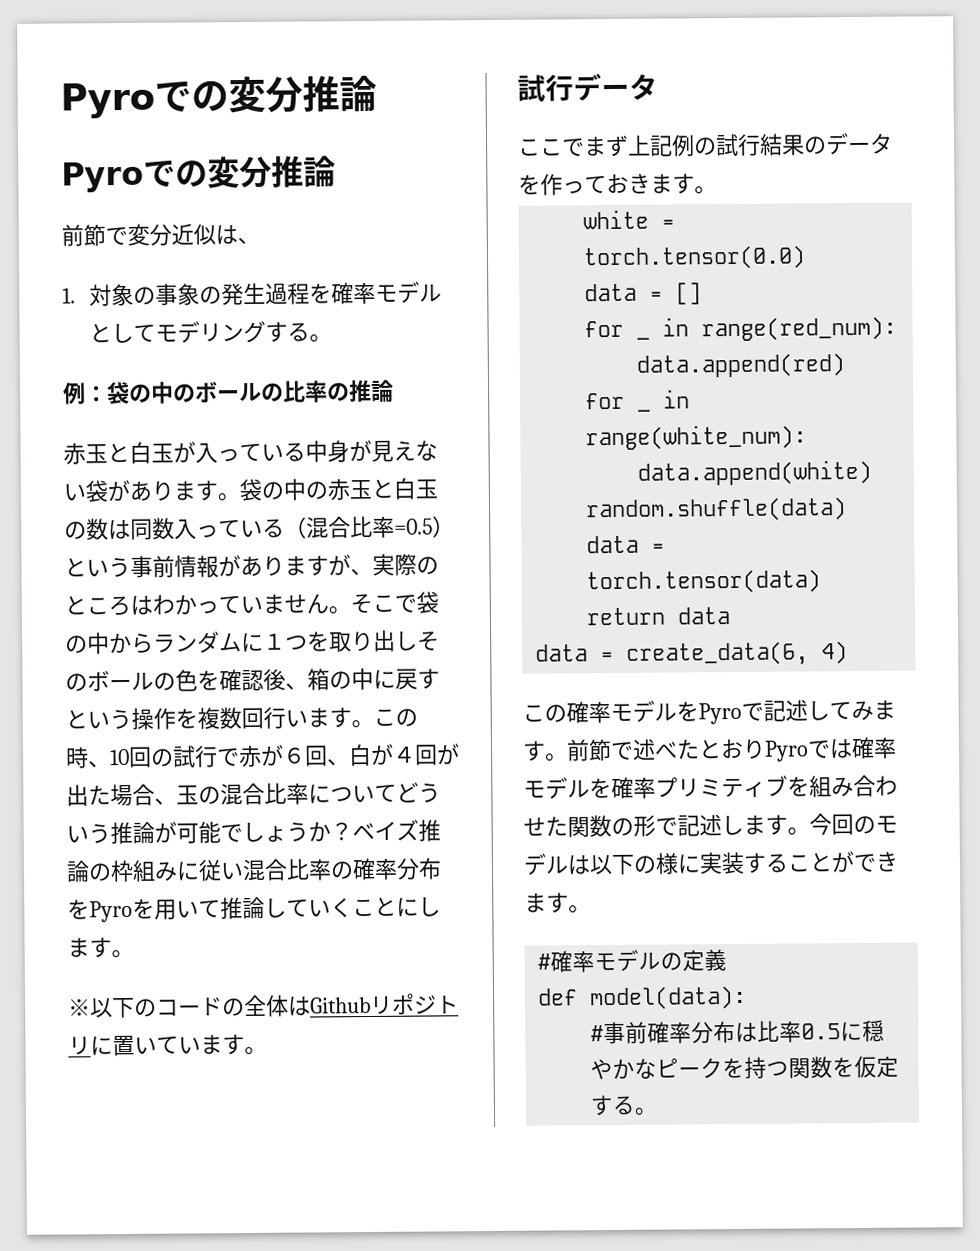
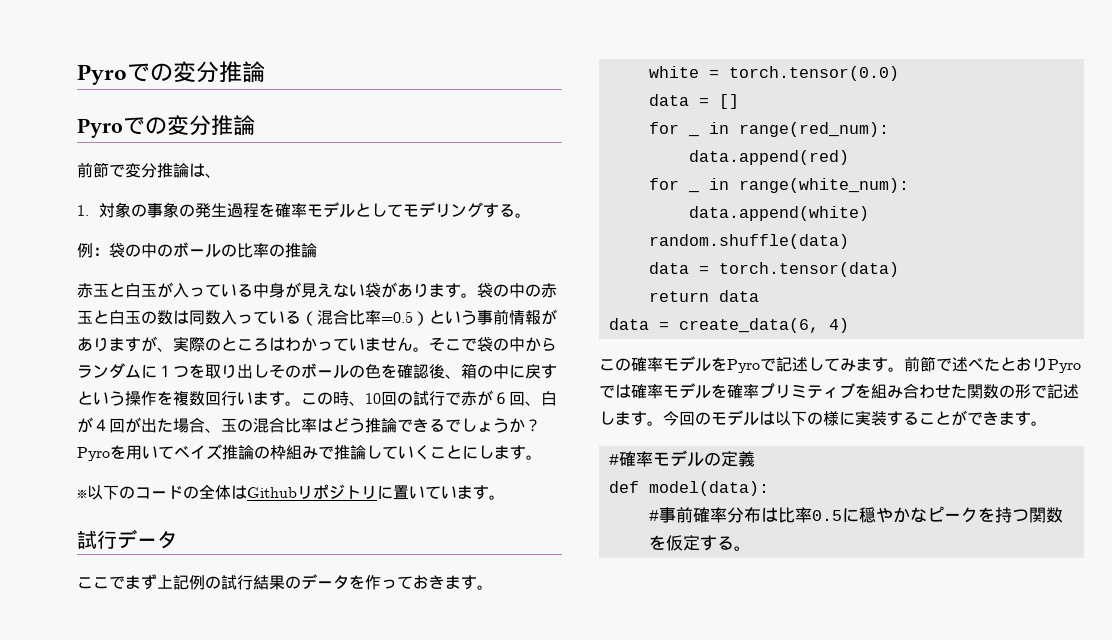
- 前節で変分近似は、
+ 前節で変分推論は、
- この時、10回の試行で赤が６回、白が４回が出た場合、玉の混合比率についてどういう推論が可能でしょうか？ベイズ推論の枠組みに従い混合比率の確率分布をPyroを用いて推論していくことにします。
+ この時、10回の試行で赤が６回、白が４回が出た場合、玉の混合比率はどう推論できるでしょうか？Pyroを用いてベイズ推論の枠組みで推論していくことにします。

